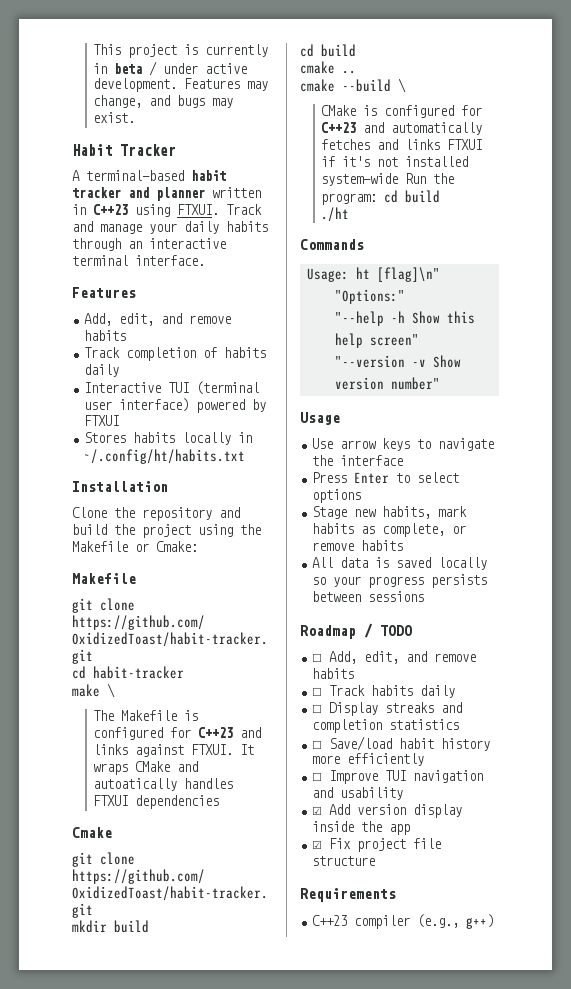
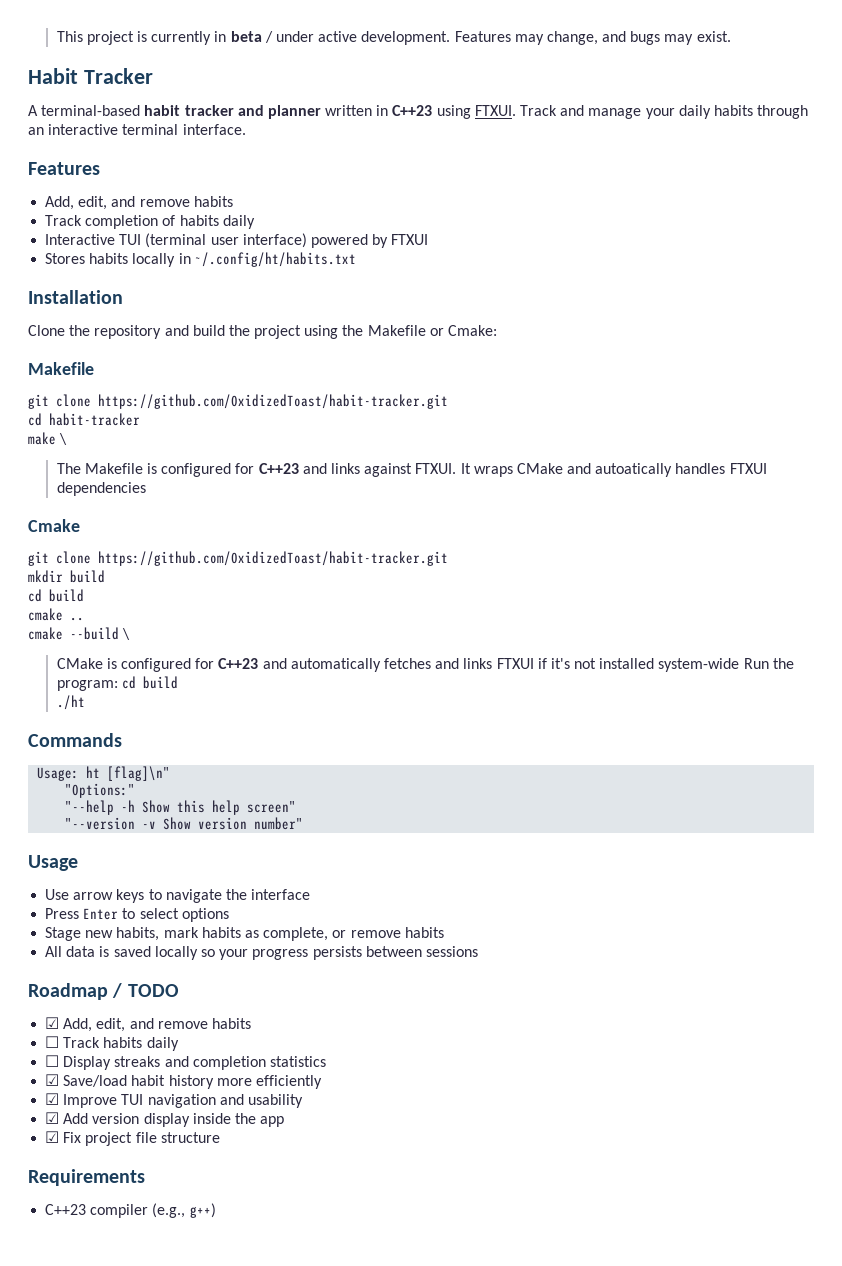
- ☐ Add, edit, and remove habits
+ ☑ Add, edit, and remove habits
- ☐ Save/load habit history more efficiently
+ ☑ Save/load habit history more efficiently
- ☐ Improve TUI navigation and usability
+ ☑ Improve TUI navigation and usability

